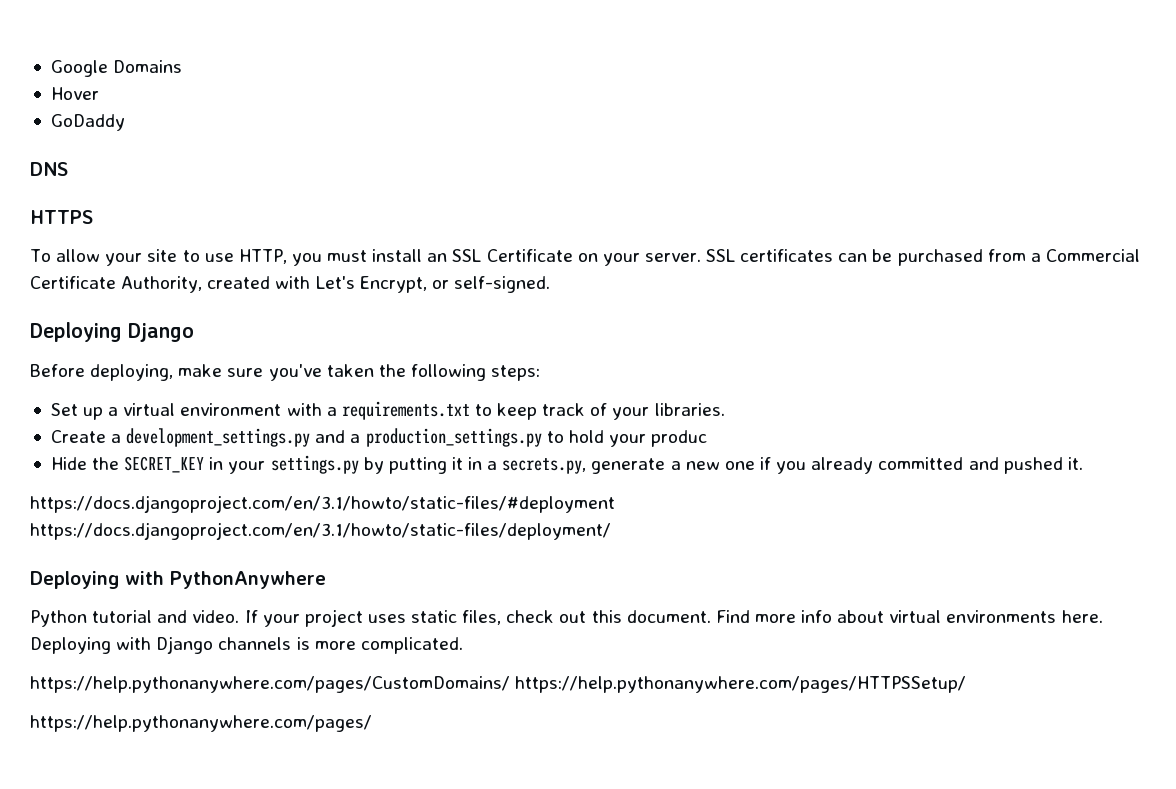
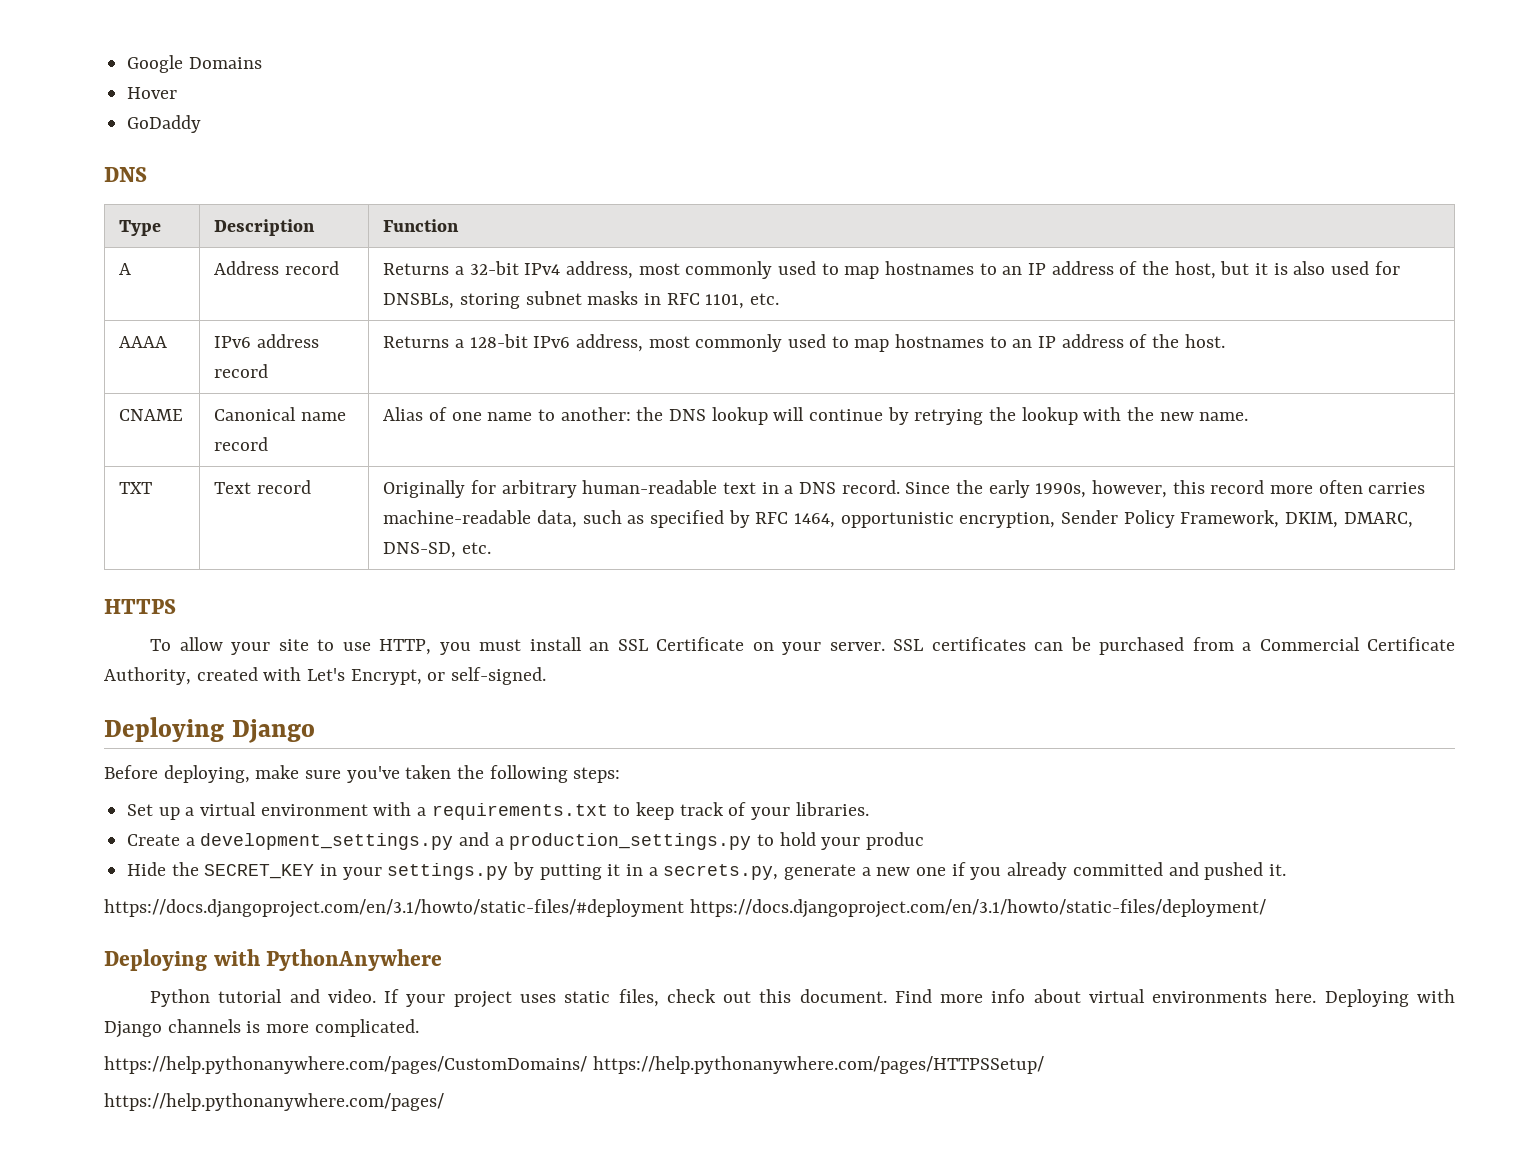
+ Type | Description | Function
+ A | Address record | Returns a 32-bit IPv4 address, most commonly used to map hostnames to an IP address of the host, but it is also used for DNSBLs, storing subnet masks in RFC 1101, etc.
+ AAAA | IPv6 address record | Returns a 128-bit IPv6 address, most commonly used to map hostnames to an IP address of the host.
+ CNAME | Canonical name record | Alias of one name to another: the DNS lookup will continue by retrying the lookup with the new name.
+ TXT | Text record | Originally for arbitrary human-readable text in a DNS record. Since the early 1990s, however, this record more often carries machine-readable data, such as specified by RFC 1464, opportunistic encryption, Sender Policy Framework, DKIM, DMARC, DNS-SD, etc.

